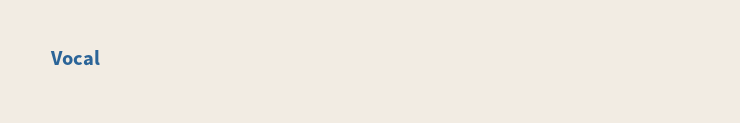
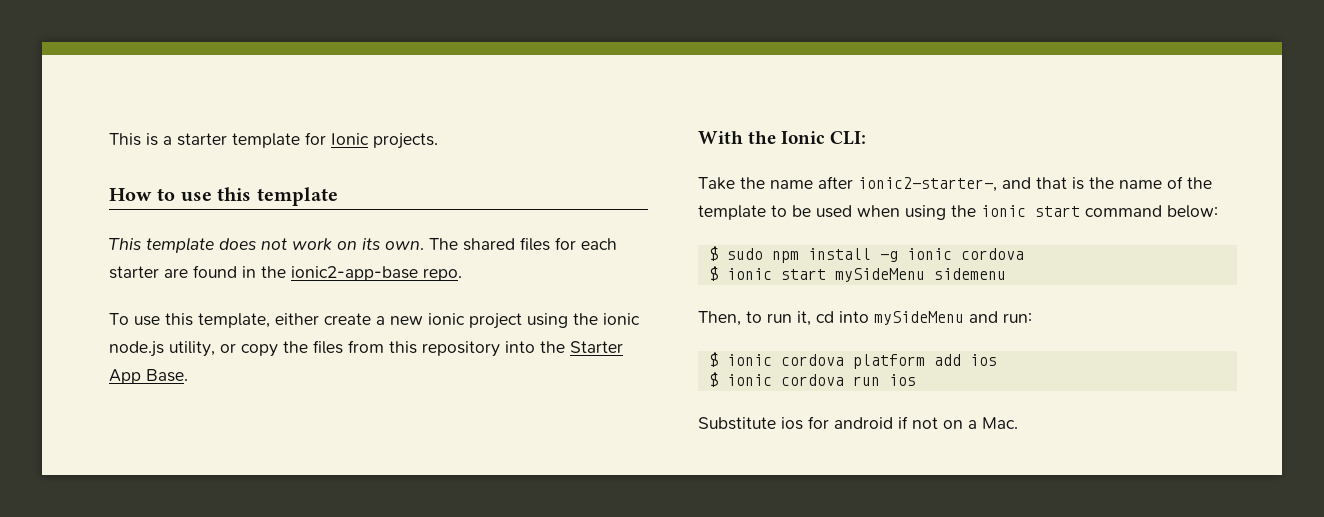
- Vocal
+ This is a starter template for Ionic projects.
+ How to use this template
+ This template does not work on its own. The shared files for each starter are found in the ionic2-app-base repo.
+ To use this template, either create a new ionic project using the ionic node.js utility, or copy the files from this repository into the Starter App Base.
+ With the Ionic CLI:
+ Take the name after ionic2-starter-, and that is the name of the template to be used when using the ionic start command below:
+ $ sudo npm install -g ionic cordova
+ $ ionic start mySideMenu sidemenu
+ Then, to run it, cd into mySideMenu and run:
+ $ ionic cordova platform add ios
+ $ ionic cordova run ios
+ Substitute ios for android if not on a Mac.

